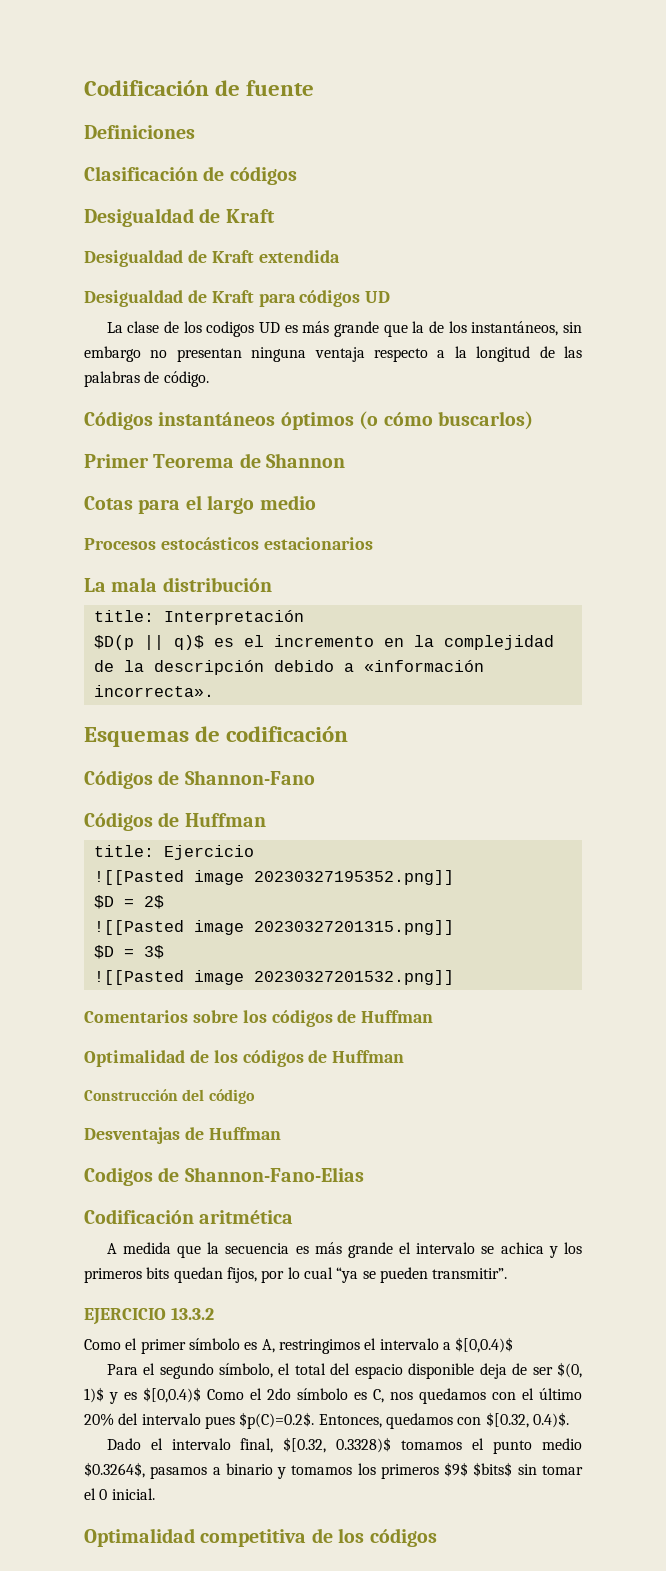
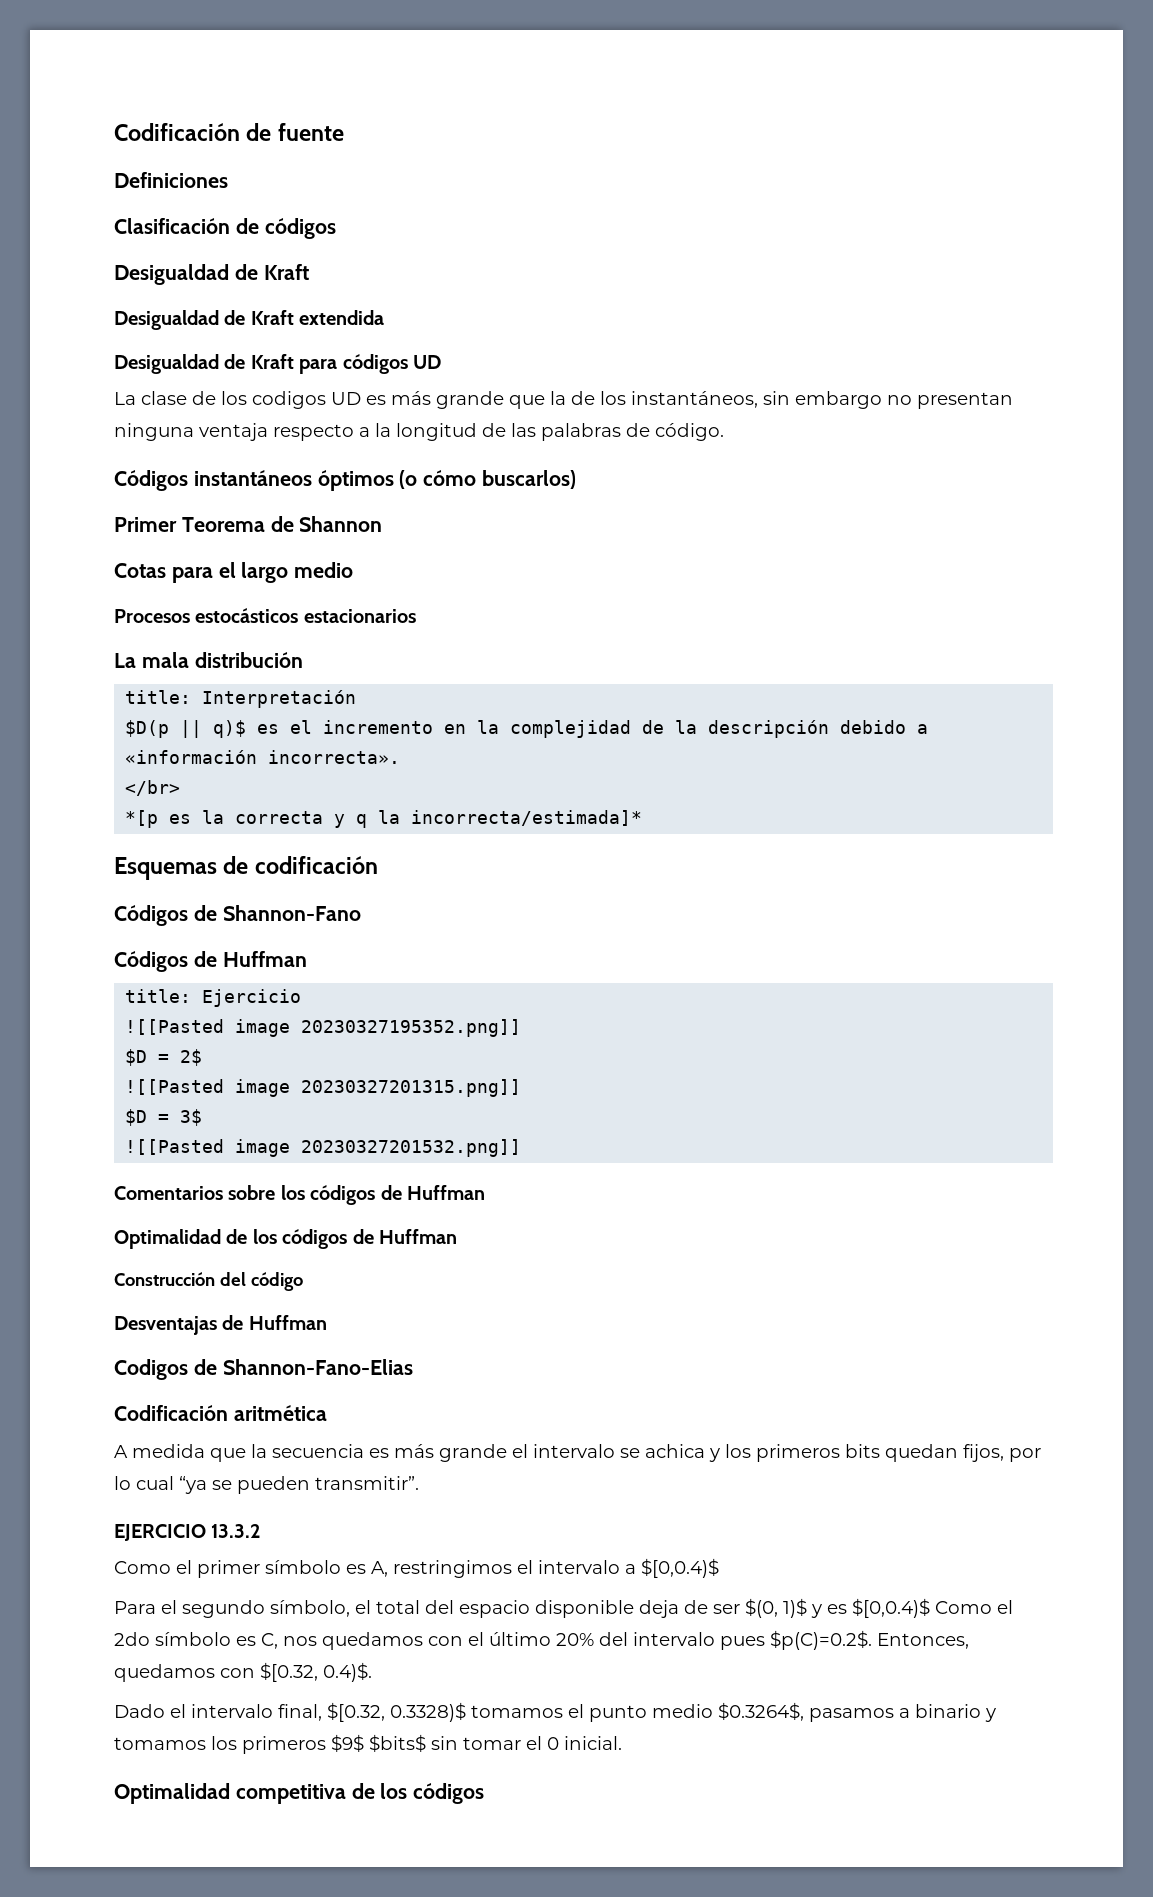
+ </br>
+ *[p es la correcta y q la incorrecta/estimada]*

